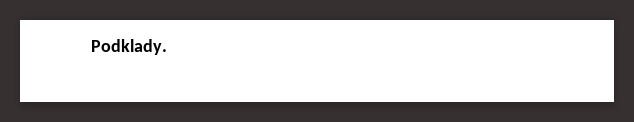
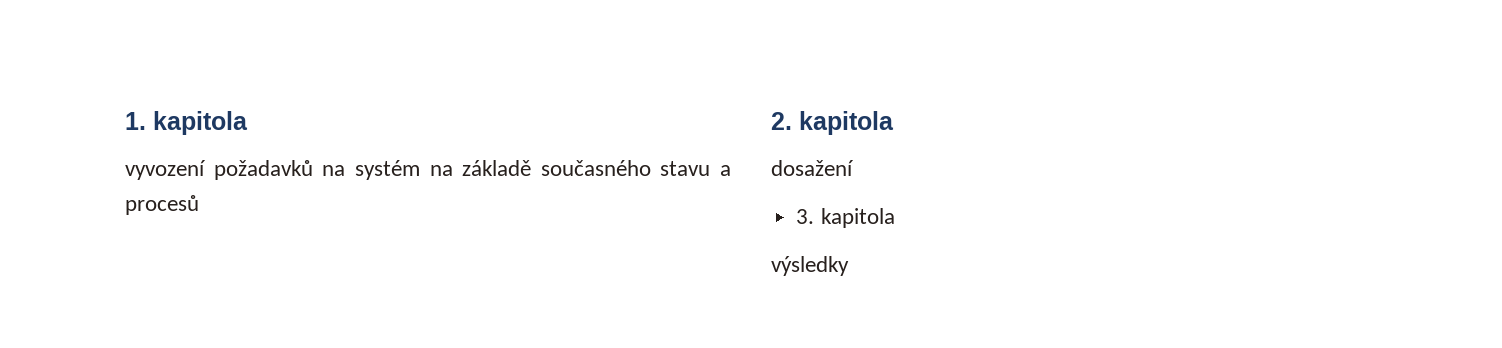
- Podklady.
+ 1. kapitola
+ vyvození požadavků na systém na základě současného stavu a procesů
+ 2. kapitola
+ dosažení
+ 3. kapitola
+ výsledky

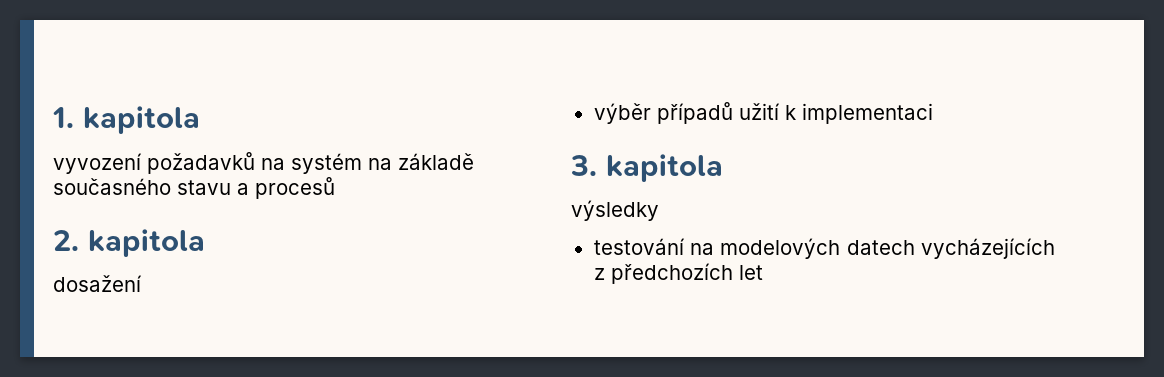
+ výběr případů užití k implementaci
  3. kapitola
  výsledky
+ testování na modelových datech vycházejících z předchozích let

